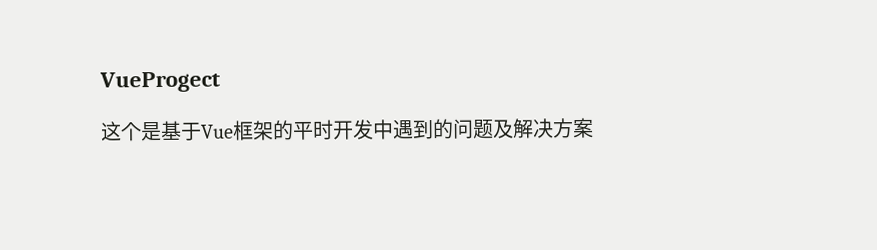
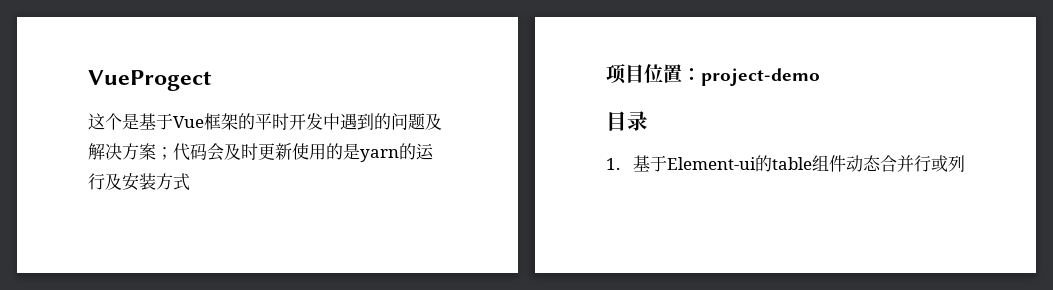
- 这个是基于Vue框架的平时开发中遇到的问题及解决方案
+ 这个是基于Vue框架的平时开发中遇到的问题及解决方案；代码会及时更新使用的是yarn的运行及安装方式
+ 项目位置：project-demo
+ 目录
+ 1.基于Element-ui的table组件动态合并行或列

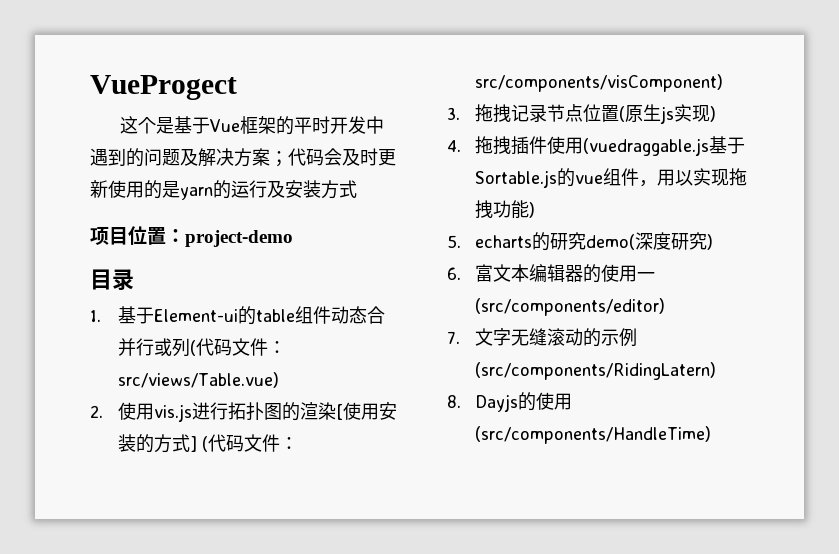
- 1.基于Element-ui的table组件动态合并行或列
+ 1.基于Element-ui的table组件动态合并行或列(代码文件：src/views/Table.vue)
+ 2.使用vis.js进行拓扑图的渲染[使用安装的方式] (代码文件：src/components/visComponent)
+ 3.拖拽记录节点位置(原生js实现)
+ 4.拖拽插件使用(vuedraggable.js基于Sortable.js的vue组件，用以实现拖拽功能)
+ 5. echarts的研究demo(深度研究)
+ 6.富文本编辑器的使用一(src/components/editor)
+ 7.文字无缝滚动的示例(src/components/RidingLatern)
+ 8. Dayjs的使用(src/components/HandleTime)

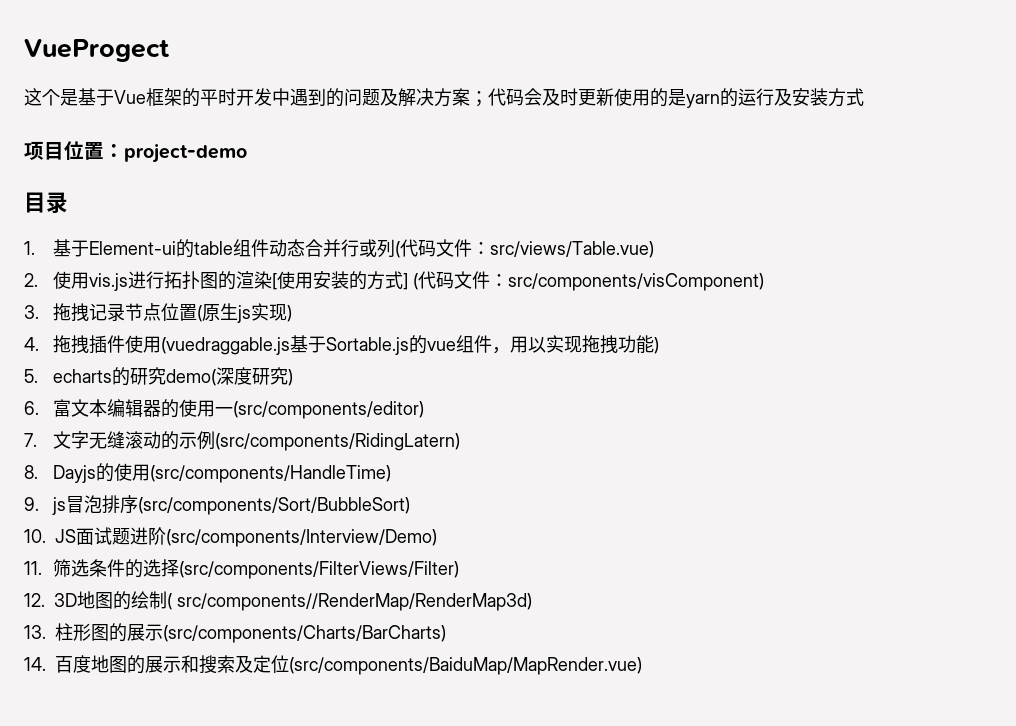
+ 9. js冒泡排序(src/components/Sort/BubbleSort)
+ 10. JS面试题进阶(src/components/Interview/Demo)
+ 11.筛选条件的选择(src/components/FilterViews/Filter)
+ 12. 3D地图的绘制( src/components//RenderMap/RenderMap3d)
+ 13.柱形图的展示(src/components/Charts/BarCharts)
+ 14.百度地图的展示和搜索及定位(src/components/BaiduMap/MapRender.vue)

